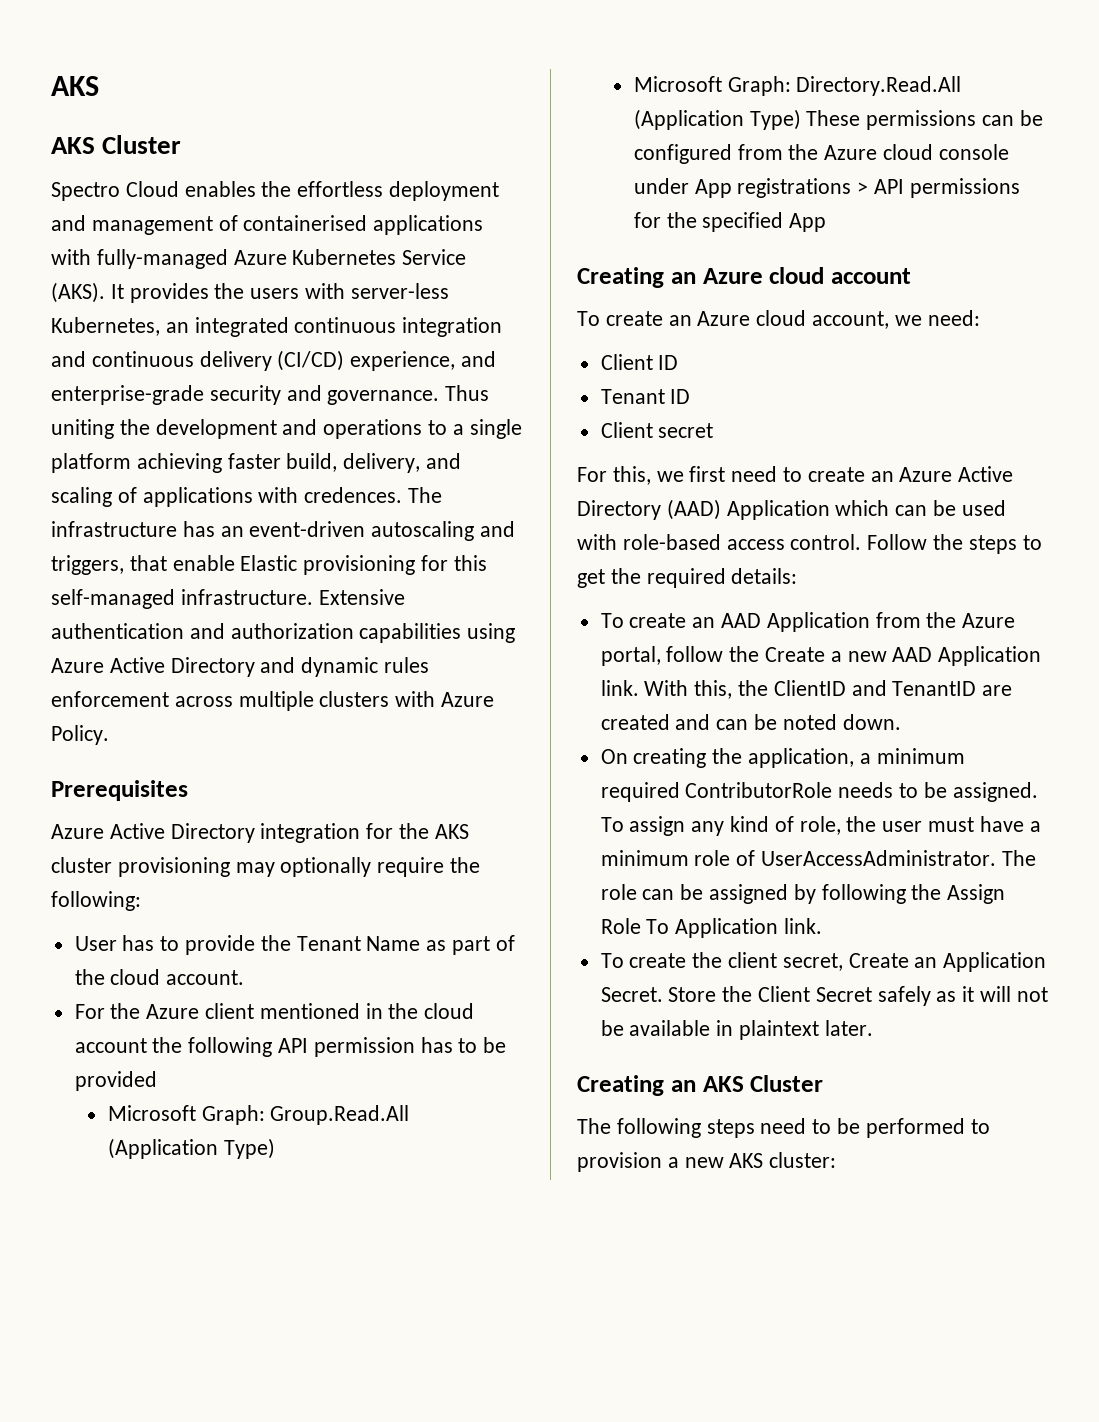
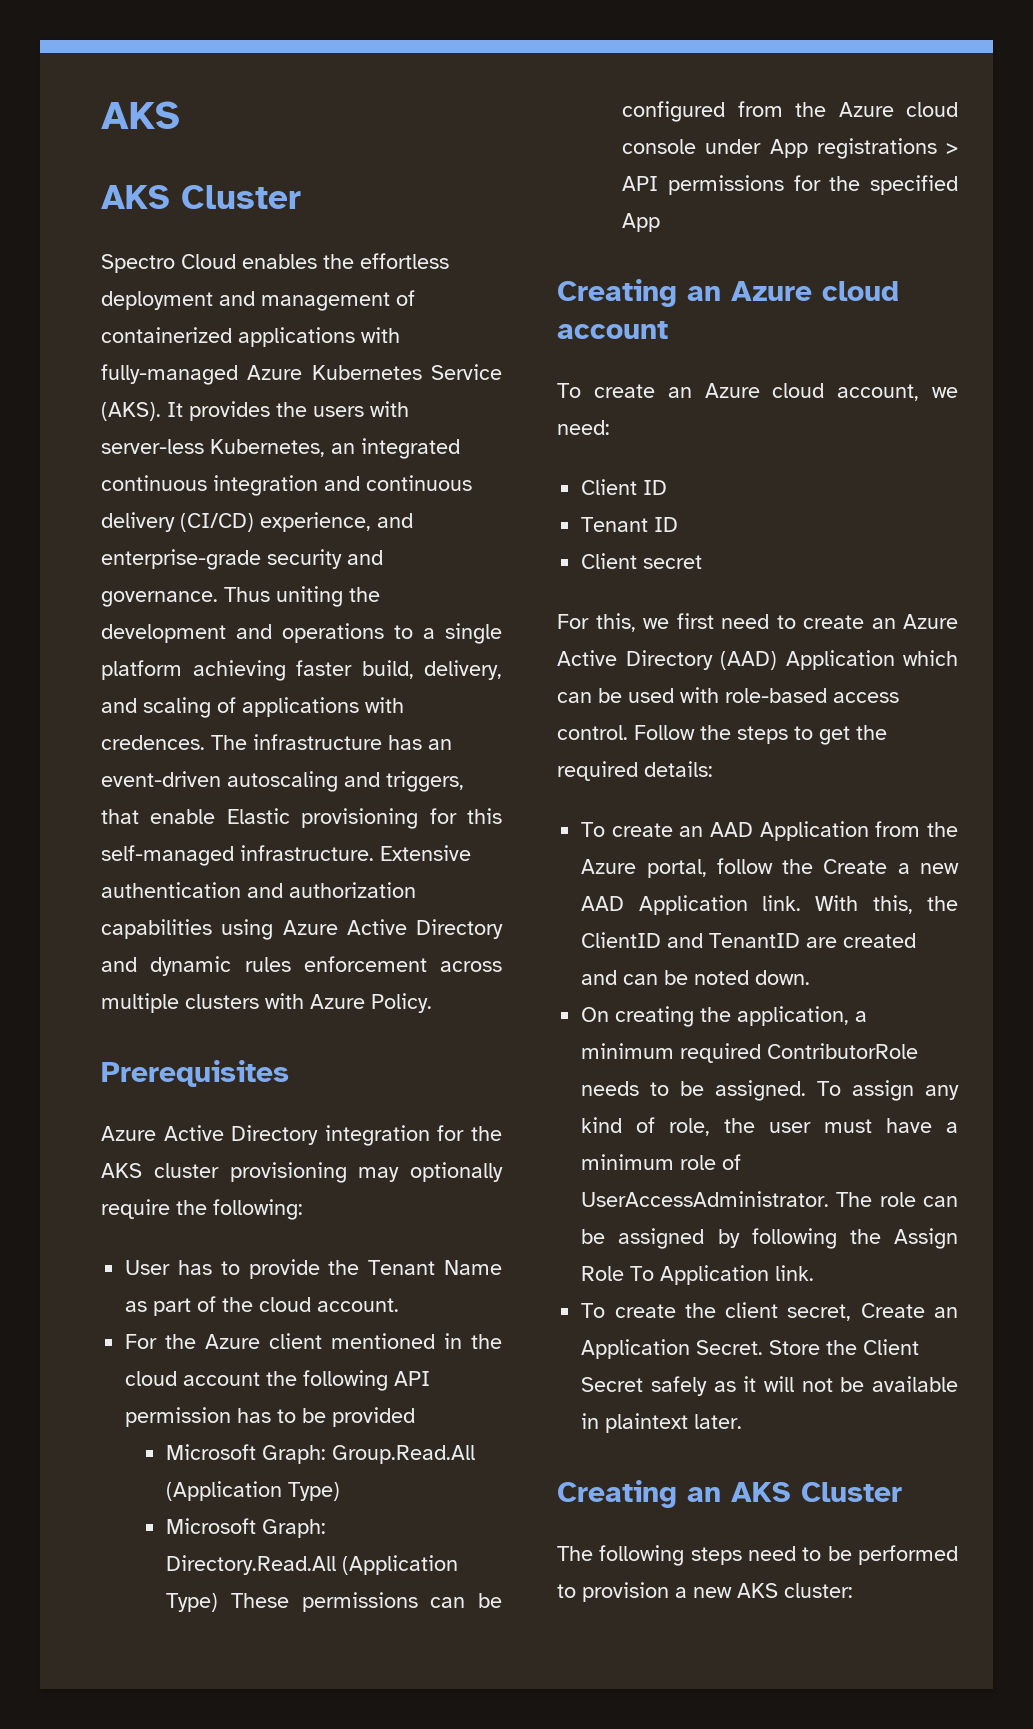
- Spectro Cloud enables the effortless deployment and management of containerised applications with fully-managed Azure Kubernetes Service (AKS).
+ Spectro Cloud enables the effortless deployment and management of containerized applications with fully-managed Azure Kubernetes Service (AKS).

